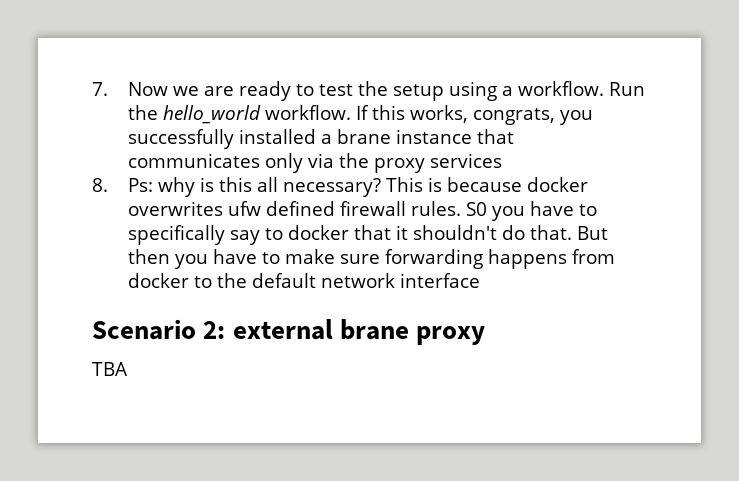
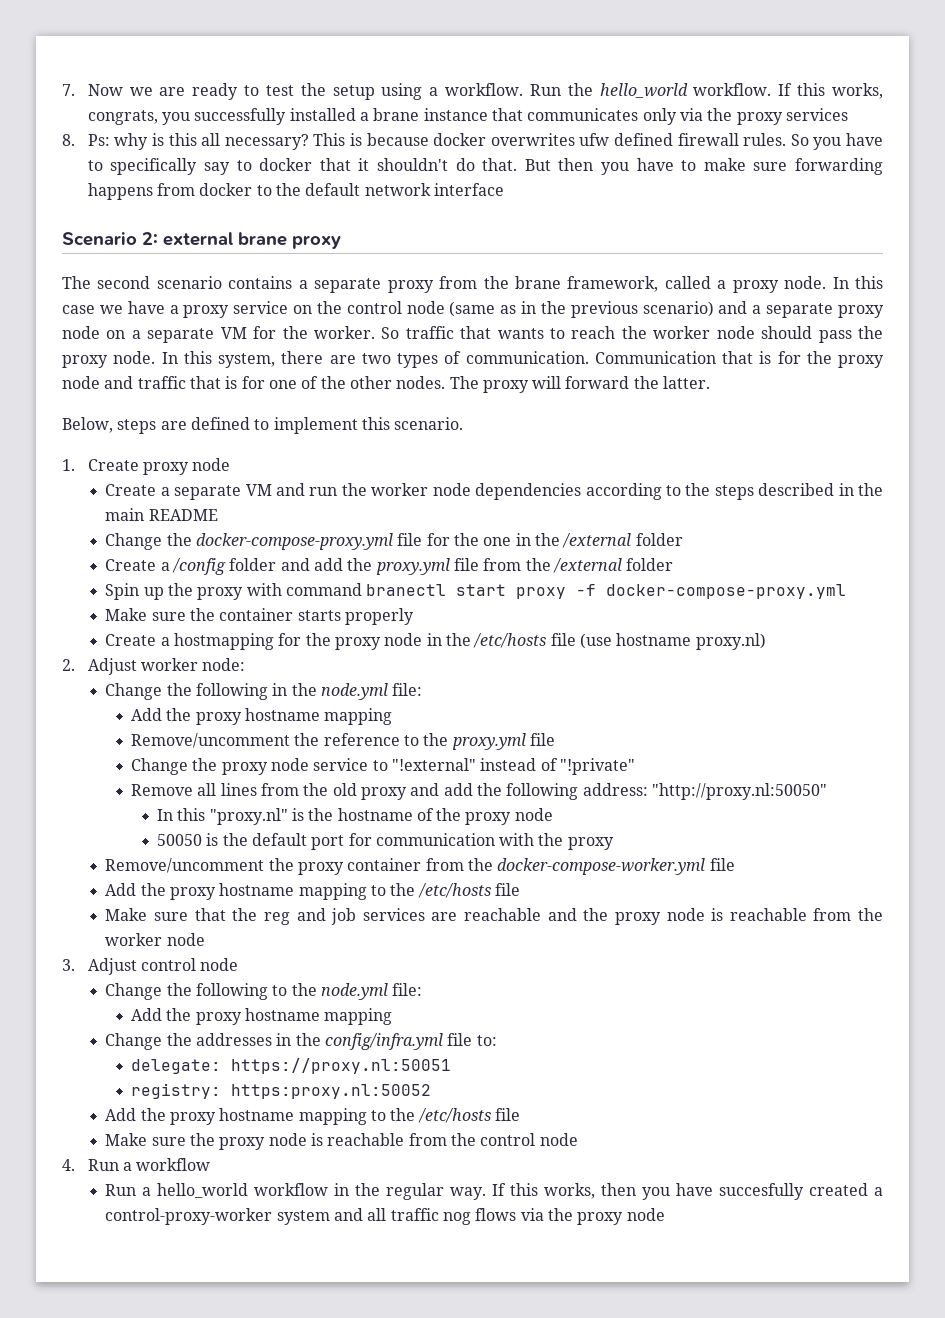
- S0 you have to specifically say to docker that it shouldn't do that.
+ So you have to specifically say to docker that it shouldn't do that.
- TBA
+ The second scenario contains a separate proxy from the brane framework, called a proxy node. In this case we have a proxy service on the control node (same as in the previous scenario) and a separate proxy node on a separate VM for the worker. So traffic that wants to reach the worker node should pass the proxy node. In this system, there are two types of communication. Communication that is for the proxy node and traffic that is for one of the other nodes. The proxy will forward the latter.
+ Below, steps are defined to implement this scenario.
+ 1. Create proxy node
+ Create a separate VM and run the worker node dependencies according to the steps described in the main README
+ Change the docker-compose-proxy.yml file for the one in the /external folder
+ Create a /config folder and add the proxy.yml file from the /external folder
+ Spin up the proxy with command branectl start proxy -f docker-compose-proxy.yml
+ Make sure the container starts properly
+ Create a hostmapping for the proxy node in the /etc/hosts file (use hostname proxy.nl)
+ 2. Adjust worker node:
+ Change the following in the node.yml file:
+ Add the proxy hostname mapping
+ Remove/uncomment the reference to the proxy.yml file
+ Change the proxy node service to "!external" instead of "!private"
+ Remove all lines from the old proxy and add the following address: "http://proxy.nl:50050"
+ In this "proxy.nl" is the hostname of the proxy node
+ 50050 is the default port for communication with the proxy
+ Remove/uncomment the proxy container from the docker-compose-worker.yml file
+ Add the proxy hostname mapping to the /etc/hosts file
+ Make sure that the reg and job services are reachable and the proxy node is reachable from the worker node
+ 3. Adjust control node
+ Change the following to the node.yml file:
+ Add the proxy hostname mapping
+ Change the addresses in the config/infra.yml file to:
+ delegate: https://proxy.nl:50051
+ registry: https:proxy.nl:50052
+ Add the proxy hostname mapping to the /etc/hosts file
+ Make sure the proxy node is reachable from the control node
+ 4. Run a workflow
+ Run a hello_world workflow in the regular way. If this works, then you have succesfully created a control-proxy-worker system and all traffic nog flows via the proxy node

